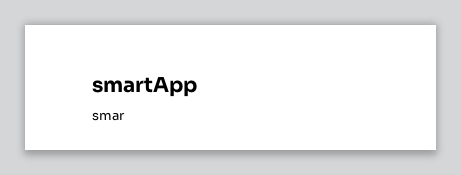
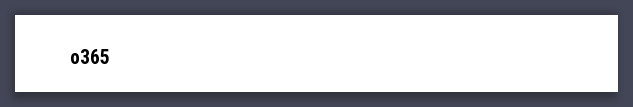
- smartApp
- smar
+ o365

